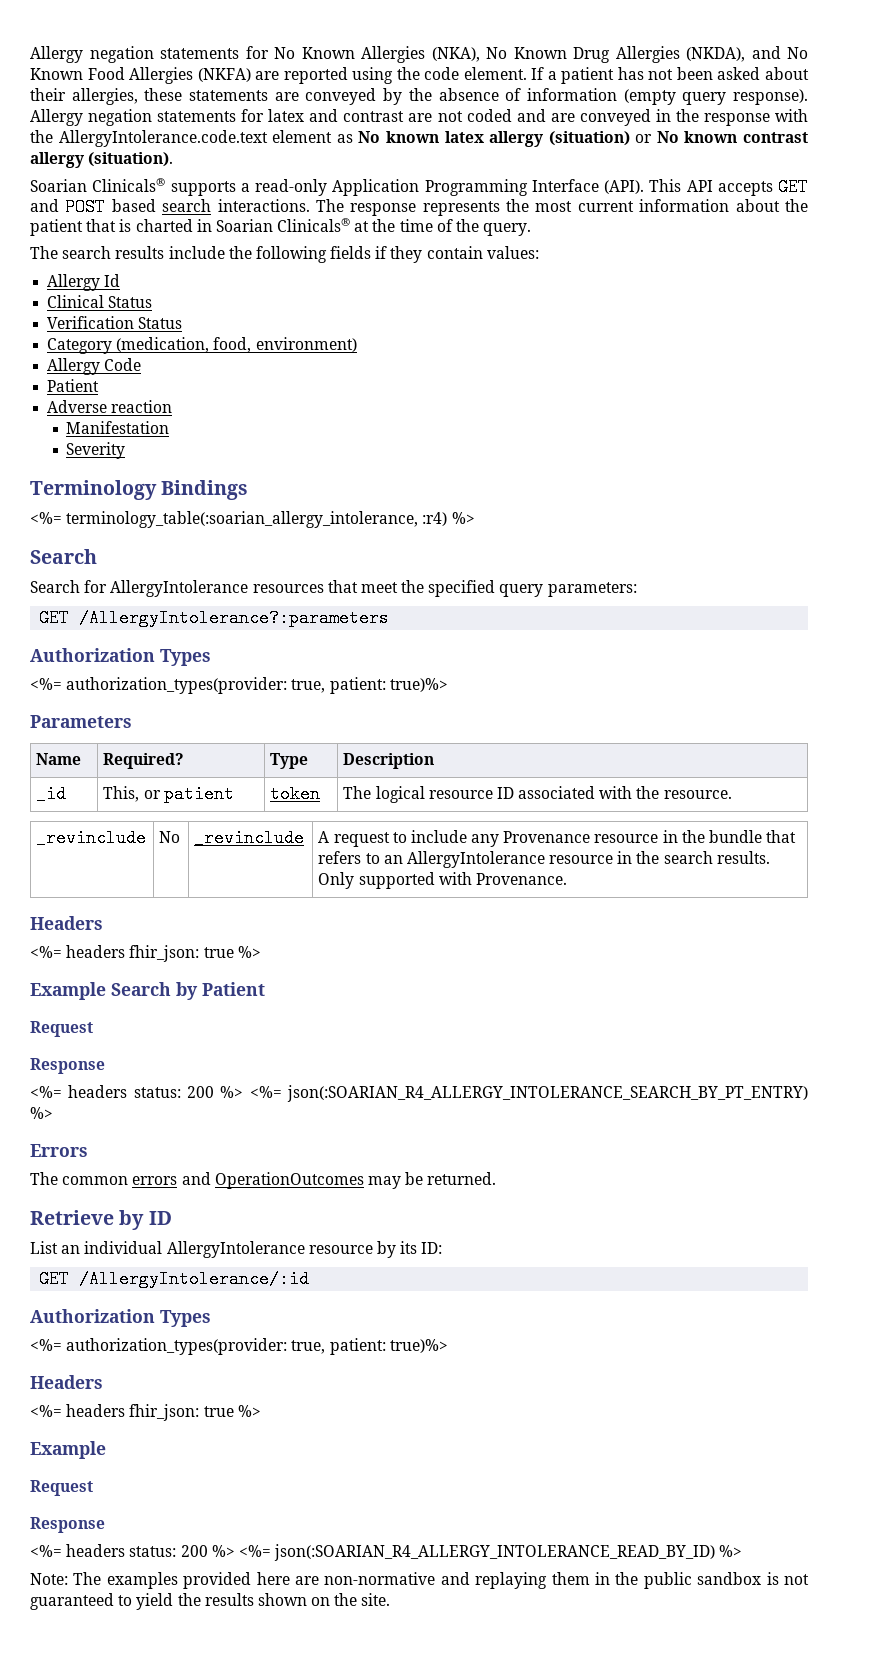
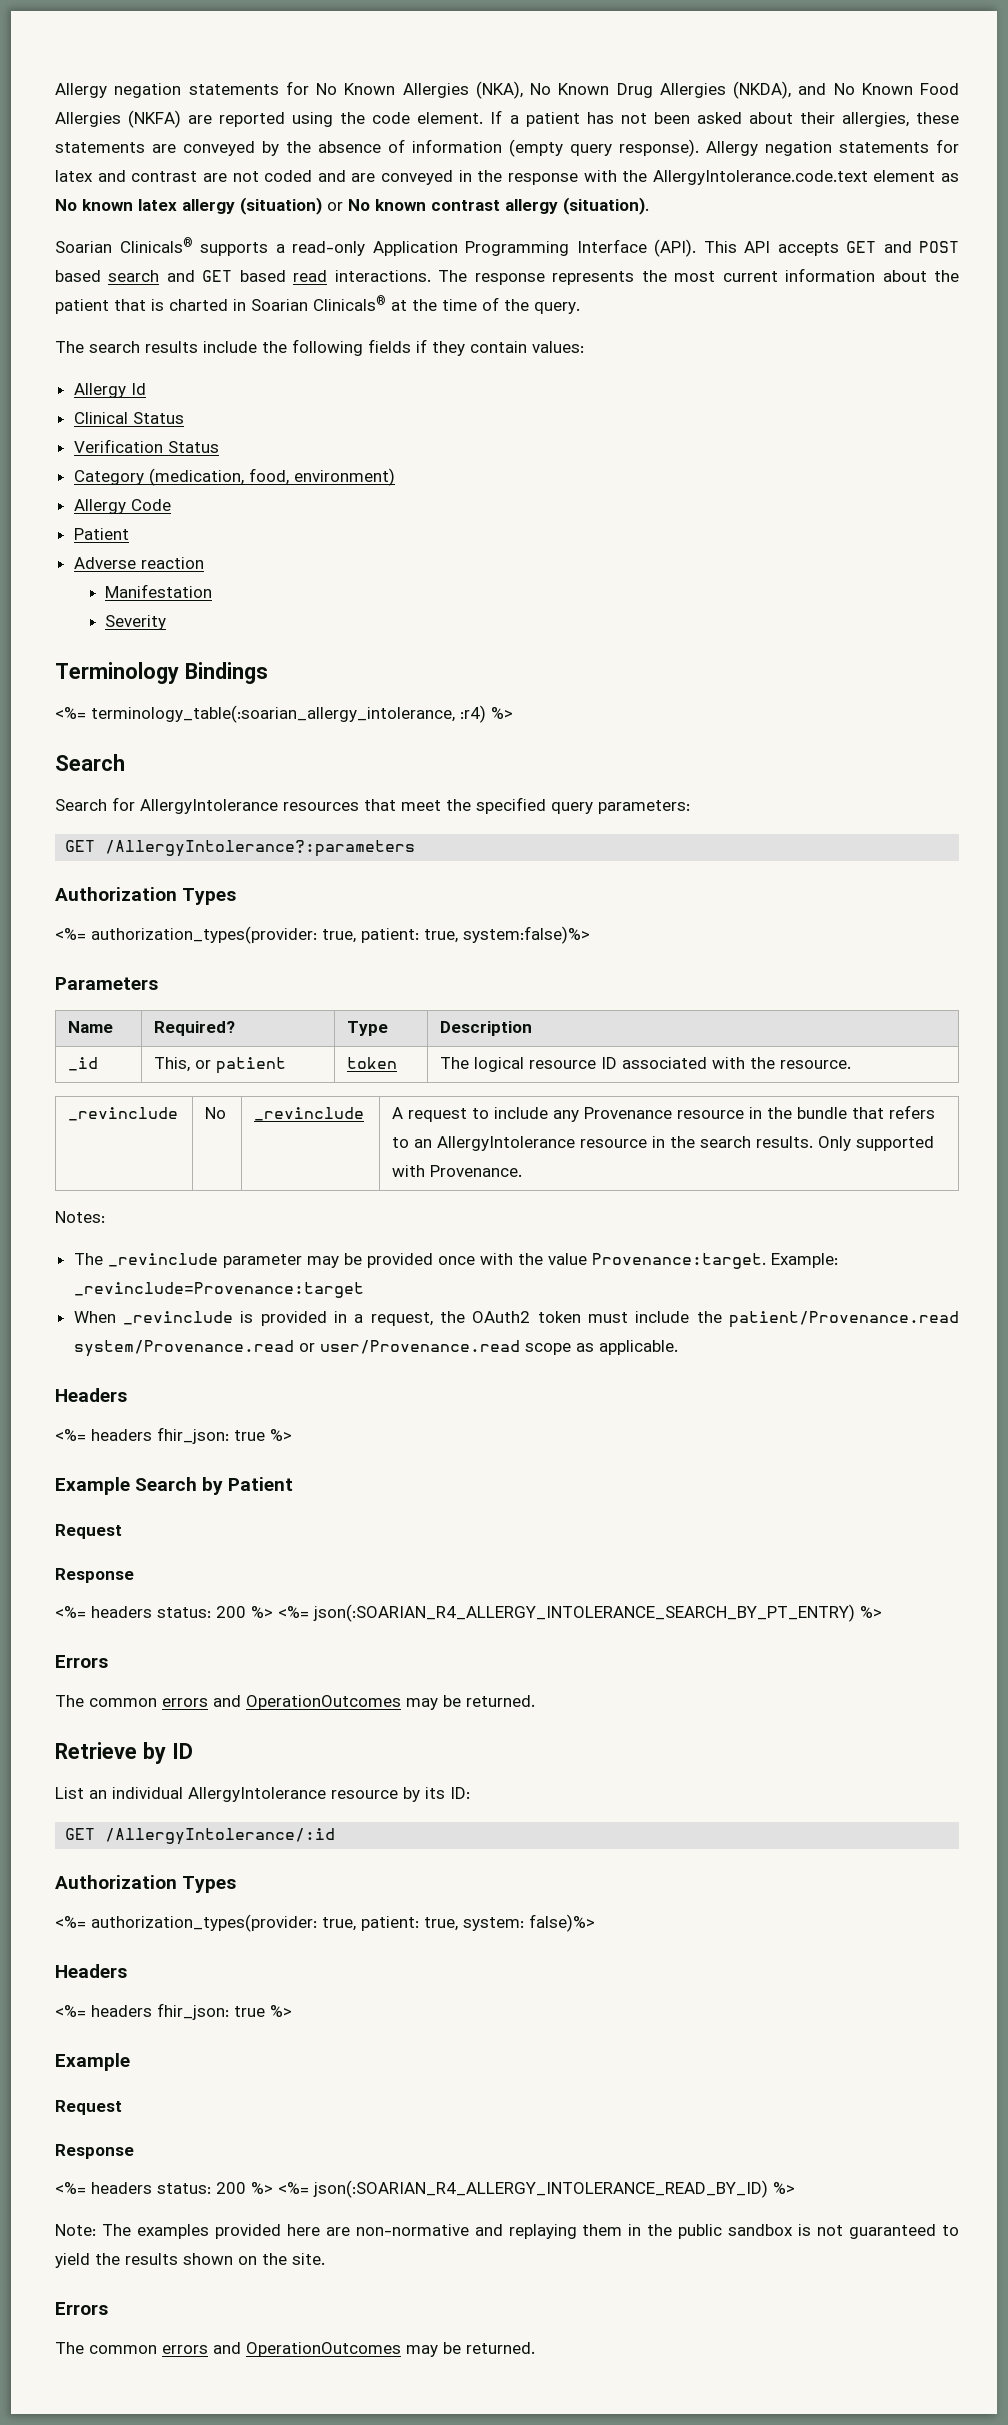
- This API accepts GET and POST based search interactions.
+ This API accepts GET and POST based search and GET based read interactions.
  GET /AllergyIntolerance?:parameters
  Authorization Types
- <%= authorization_types(provider: true, patient: true)%>
+ <%= authorization_types(provider: true, patient: true, system:false)%>
+ Notes:
+ The _revinclude parameter may be provided once with the value Provenance:target. Example: _revinclude=Provenance:target
+ When _revinclude is provided in a request, the OAuth2 token must include the patient/Provenance.read system/Provenance.read or user/Provenance.read scope as applicable.
  GET /AllergyIntolerance/:id
  Authorization Types
- <%= authorization_types(provider: true, patient: true)%>
+ <%= authorization_types(provider: true, patient: true, system: false)%>
  Note: The examples provided here are non-normative and replaying them in the public sandbox is not guaranteed to yield the results shown on the site.
+ Errors
+ The common errors and OperationOutcomes may be returned.

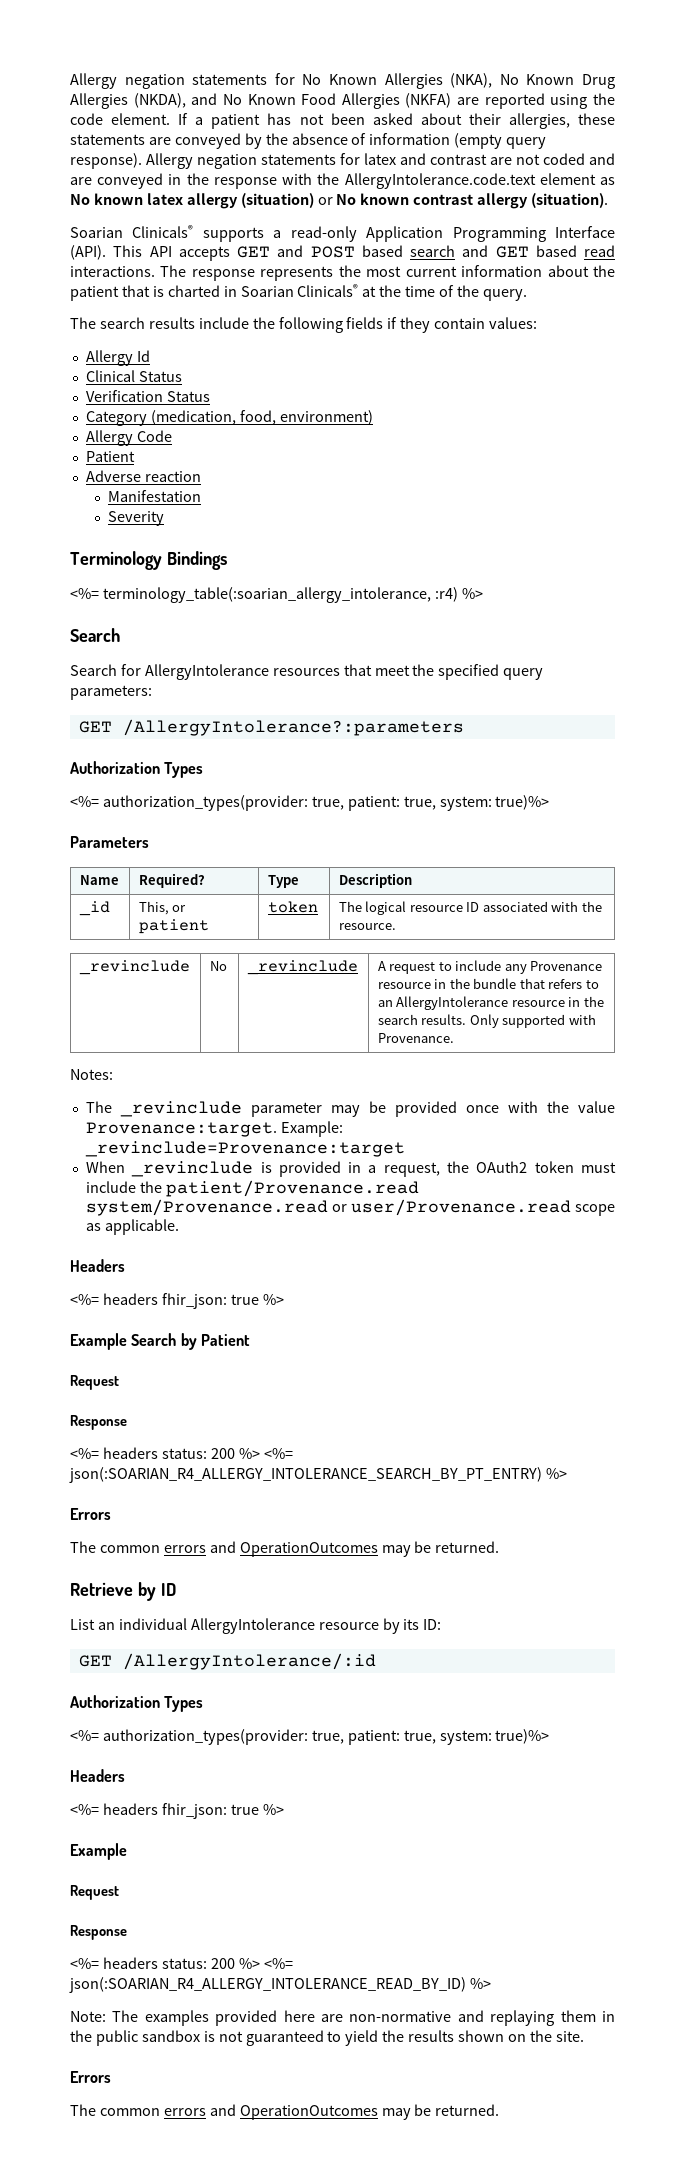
  GET /AllergyIntolerance?:parameters
  Authorization Types
- <%= authorization_types(provider: true, patient: true, system:false)%>
+ <%= authorization_types(provider: true, patient: true, system: true)%>
  GET /AllergyIntolerance/:id
  Authorization Types
- <%= authorization_types(provider: true, patient: true, system: false)%>
+ <%= authorization_types(provider: true, patient: true, system: true)%>

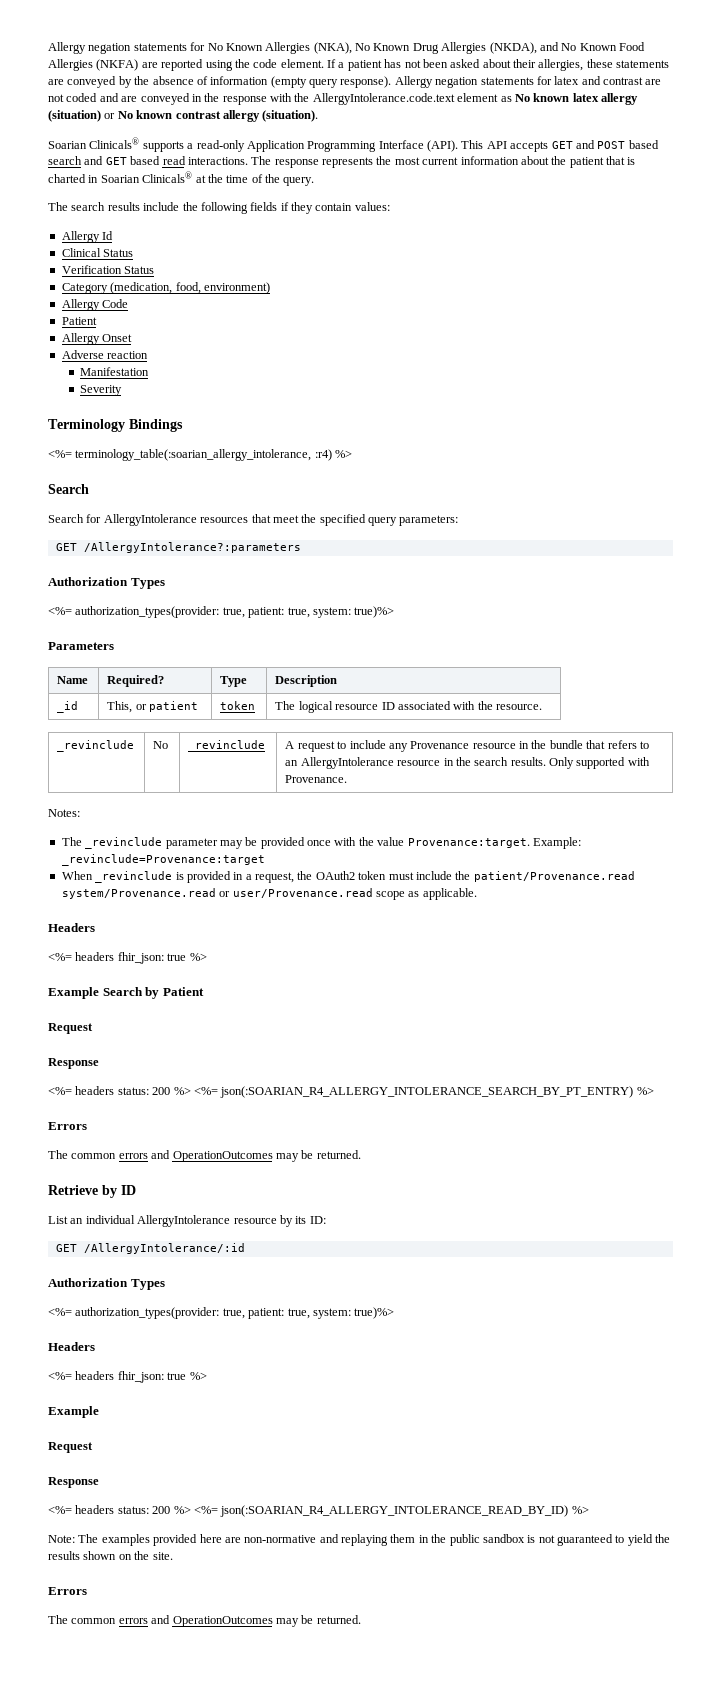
+ Allergy Onset

